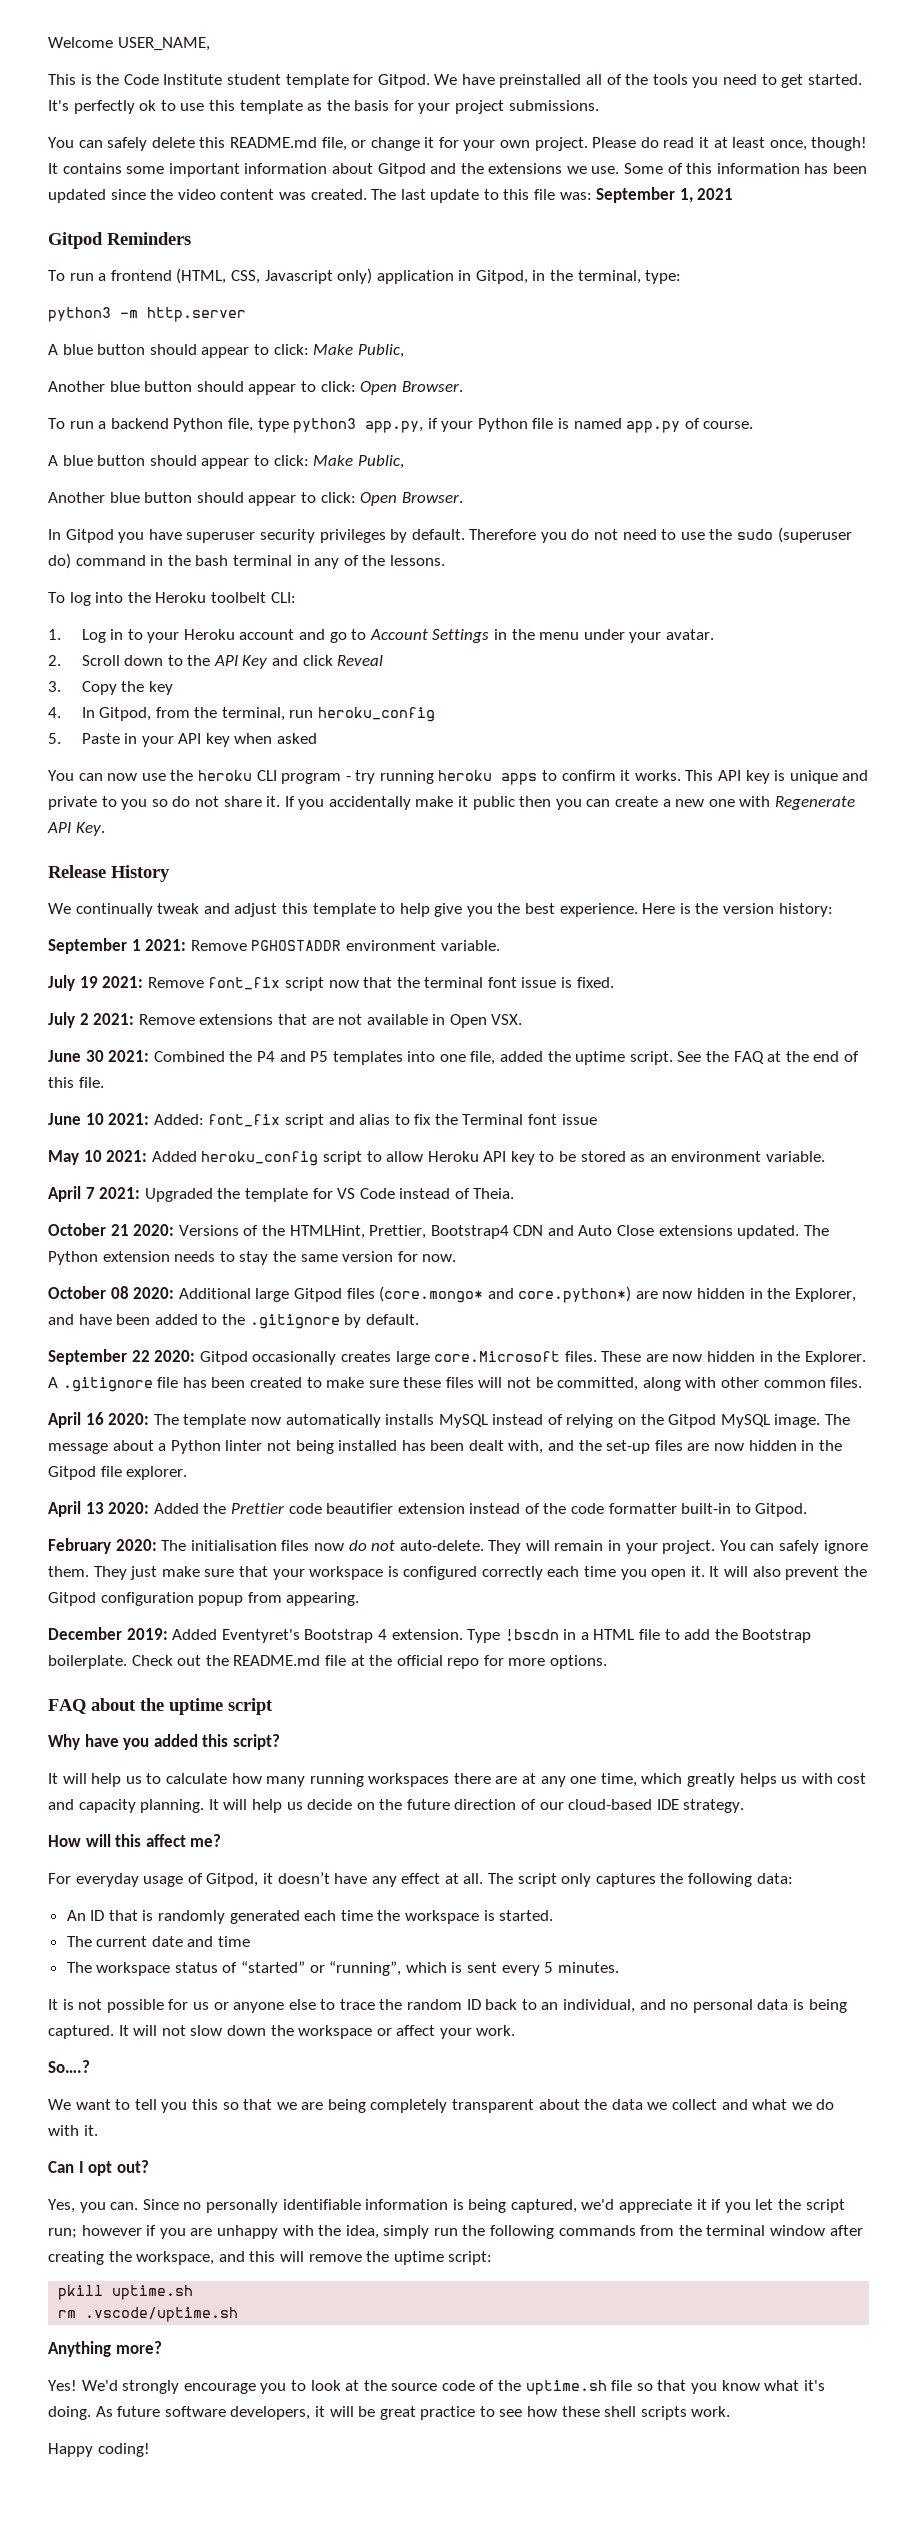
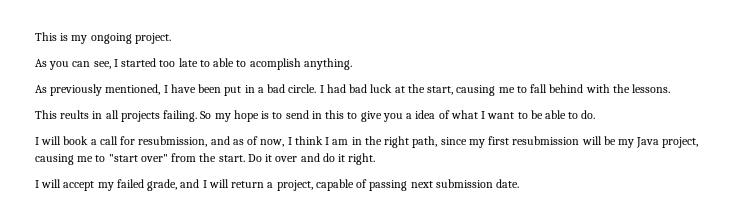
- Welcome USER_NAME,
- This is the Code Institute student template for Gitpod. We have preinstalled all of the tools you need to get started. It's perfectly ok to use this template as the basis for your project submissions.
- You can safely delete this README.md file, or change it for your own project. Please do read it at least once, though! It contains some important information about Gitpod and the extensions we use. Some of this information has been updated since the video content was created. The last update to this file was: September 1, 2021
- Gitpod Reminders
- To run a frontend (HTML, CSS, Javascript only) application in Gitpod, in the terminal, type:
- python3 -m http.server
- A blue button should appear to click: Make Public,
- Another blue button should appear to click: Open Browser.
- To run a backend Python file, type python3 app.py, if your Python file is named app.py of course.
- A blue button should appear to click: Make Public,
- Another blue button should appear to click: Open Browser.
- In Gitpod you have superuser security privileges by default. Therefore you do not need to use the sudo (superuser do) command in the bash terminal in any of the lessons.
- To log into the Heroku toolbelt CLI:
- 1. Log in to your Heroku account and go to Account Settings in the menu under your avatar.
- 2. Scroll down to the API Key and click Reveal
- 3. Copy the key
- 4. In Gitpod, from the terminal, run heroku_config
- 5. Paste in your API key when asked
- You can now use the heroku CLI program - try running heroku apps to confirm it works. This API key is unique and private to you so do not share it. If you accidentally make it public then you can create a new one with Regenerate API Key.
- Release History
- We continually tweak and adjust this template to help give you the best experience. Here is the version history:
- September 1 2021: Remove PGHOSTADDR environment variable.
- July 19 2021: Remove font_fix script now that the terminal font issue is fixed.
- July 2 2021: Remove extensions that are not available in Open VSX.
- June 30 2021: Combined the P4 and P5 templates into one file, added the uptime script. See the FAQ at the end of this file.
- June 10 2021: Added: font_fix script and alias to fix the Terminal font issue
- May 10 2021: Added heroku_config script to allow Heroku API key to be stored as an environment variable.
- April 7 2021: Upgraded the template for VS Code instead of Theia.
- October 21 2020: Versions of the HTMLHint, Prettier, Bootstrap4 CDN and Auto Close extensions updated. The Python extension needs to stay the same version for now.
- October 08 2020: Additional large Gitpod files (core.mongo* and core.python*) are now hidden in the Explorer, and have been added to the .gitignore by default.
- September 22 2020: Gitpod occasionally creates large core.Microsoft files. These are now hidden in the Explorer. A .gitignore file has been created to make sure these files will not be committed, along with other common files.
- April 16 2020: The template now automatically installs MySQL instead of relying on the Gitpod MySQL image. The message about a Python linter not being installed has been dealt with, and the set-up files are now hidden in the Gitpod file explorer.
- April 13 2020: Added the Prettier code beautifier extension instead of the code formatter built-in to Gitpod.
- February 2020: The initialisation files now do not auto-delete. They will remain in your project. You can safely ignore them. They just make sure that your workspace is configured correctly each time you open it. It will also prevent the Gitpod configuration popup from appearing.
- December 2019: Added Eventyret's Bootstrap 4 extension. Type !bscdn in a HTML file to add the Bootstrap boilerplate. Check out the README.md file at the official repo for more options.
- FAQ about the uptime script
- Why have you added this script?
- It will help us to calculate how many running workspaces there are at any one time, which greatly helps us with cost and capacity planning. It will help us decide on the future direction of our cloud-based IDE strategy.
- How will this affect me?
- For everyday usage of Gitpod, it doesn’t have any effect at all. The script only captures the following data:
- An ID that is randomly generated each time the workspace is started.
- The current date and time
- The workspace status of “started” or “running”, which is sent every 5 minutes.
- It is not possible for us or anyone else to trace the random ID back to an individual, and no personal data is being captured. It will not slow down the workspace or affect your work.
- So….?
- We want to tell you this so that we are being completely transparent about the data we collect and what we do with it.
- Can I opt out?
- Yes, you can. Since no personally identifiable information is being captured, we'd appreciate it if you let the script run; however if you are unhappy with the idea, simply run the following commands from the terminal window after creating the workspace, and this will remove the uptime script:
- pkill uptime.sh
- rm .vscode/uptime.sh
- Anything more?
- Yes! We'd strongly encourage you to look at the source code of the uptime.sh file so that you know what it's doing. As future software developers, it will be great practice to see how these shell scripts work.
- Happy coding!
+ This is my ongoing project.
+ As you can see, I started too late to able to acomplish anything.
+ As previously mentioned, I have been put in a bad circle. I had bad luck at the start, causing me to fall behind with the lessons.
+ This reults in all projects failing. So my hope is to send in this to give you a idea of what I want to be able to do.
+ I will book a call for resubmission, and as of now, I think I am in the right path, since my first resubmission will be my Java project, causing me to "start over" from the start. Do it over and do it right.
+ I will accept my failed grade, and I will return a project, capable of passing next submission date.

